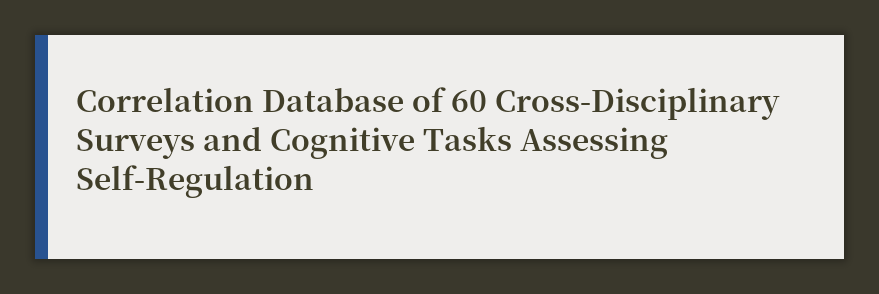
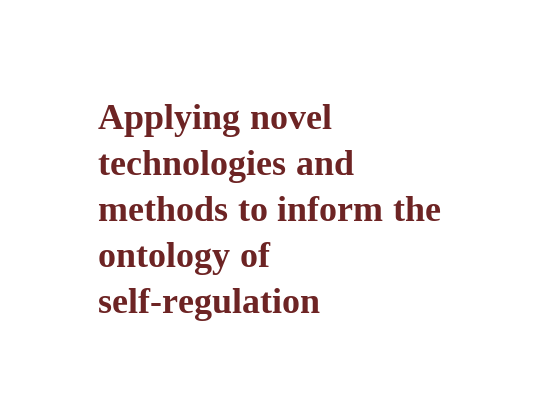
- Correlation Database of 60 Cross-Disciplinary Surveys and Cognitive Tasks Assessing Self-Regulation
+ Applying novel technologies and methods to inform the ontology of self-regulation

